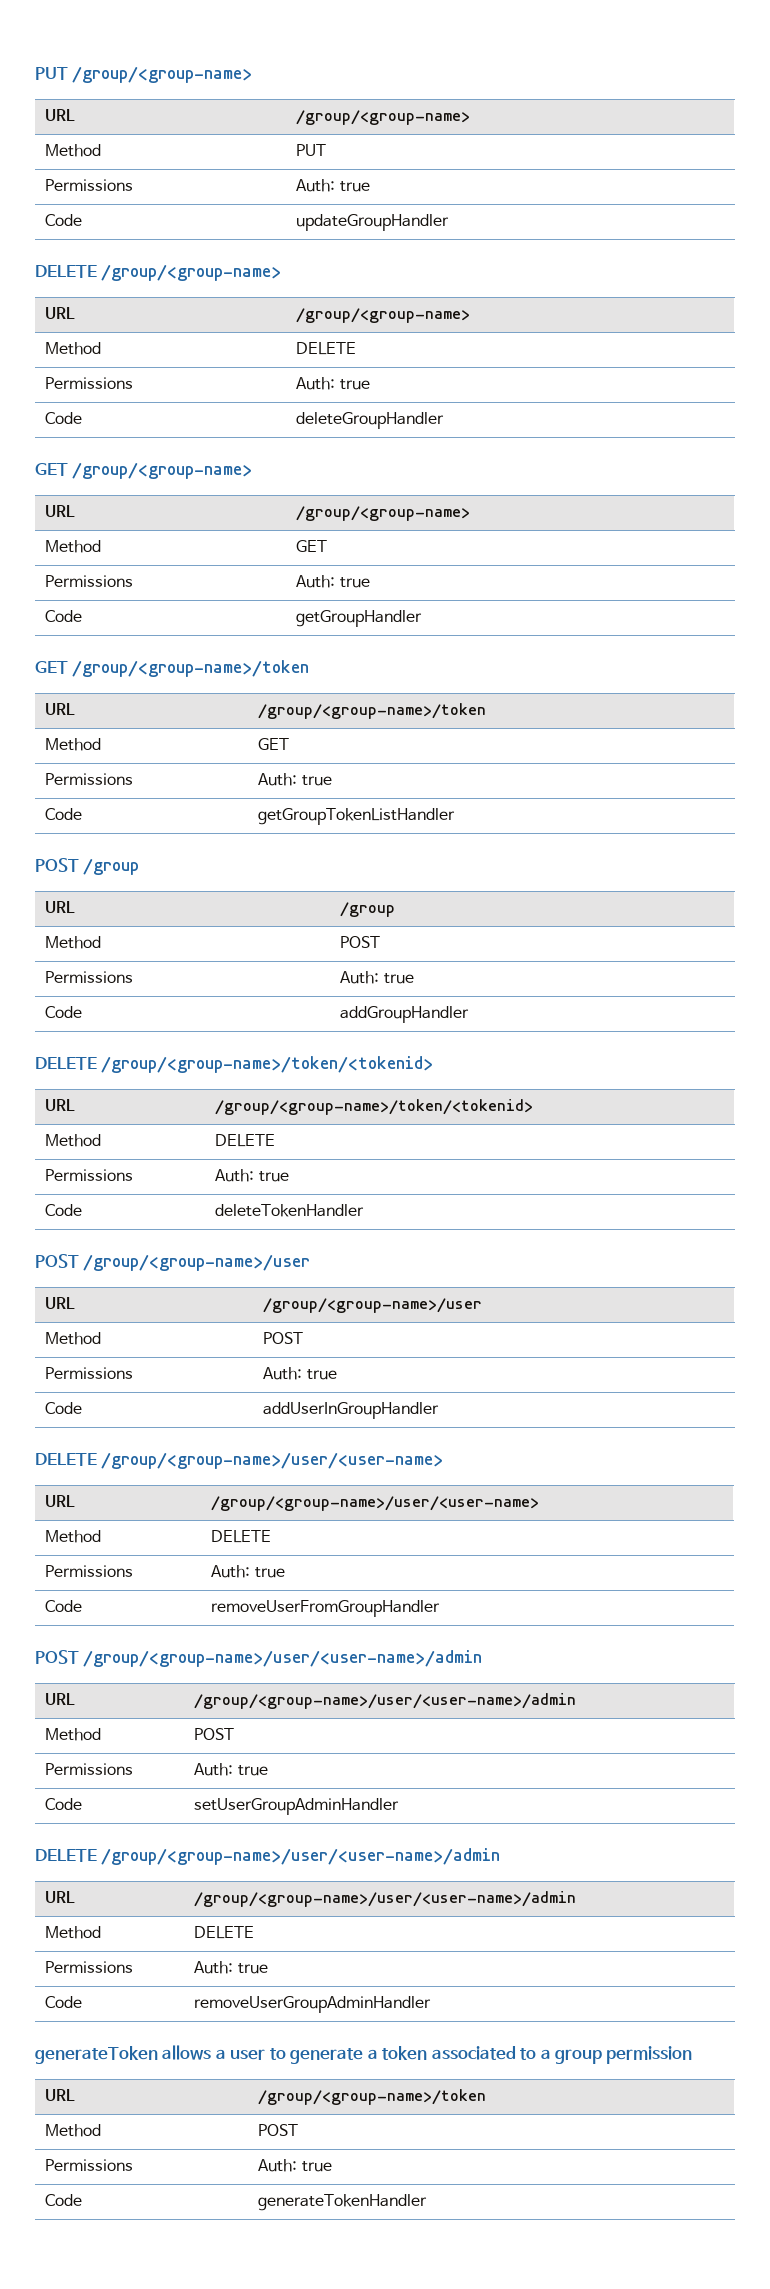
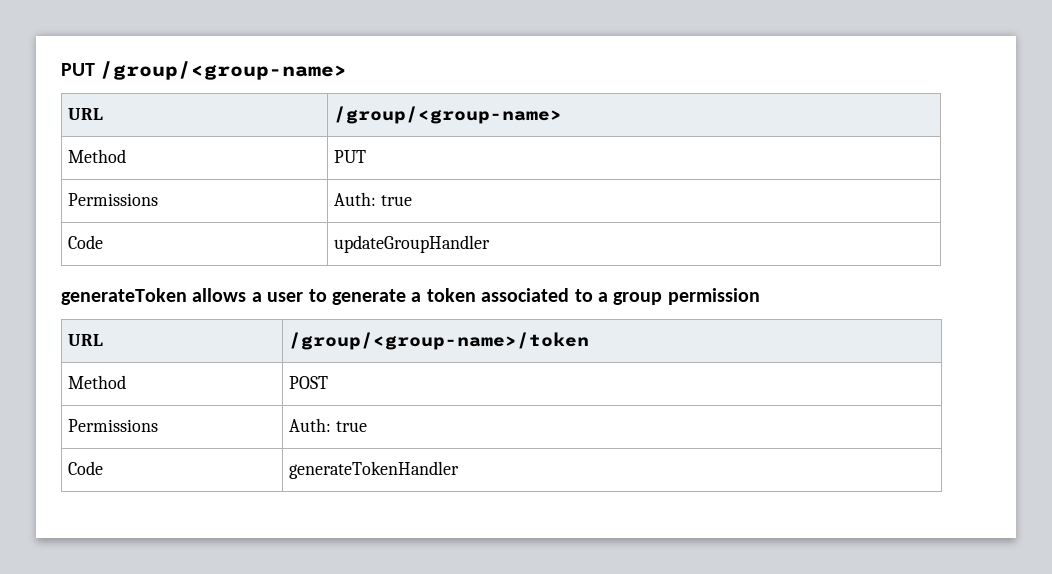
- DELETE /group/<group-name>
- URL | /group/<group-name>
- Method | DELETE
- Permissions | Auth: true
- Code | deleteGroupHandler
- GET /group/<group-name>
- URL | /group/<group-name>
- Method | GET
- Permissions | Auth: true
- Code | getGroupHandler
- GET /group/<group-name>/token
- URL | /group/<group-name>/token
- Method | GET
- Permissions | Auth: true
- Code | getGroupTokenListHandler
- POST /group
- URL | /group
- Method | POST
- Permissions | Auth: true
- Code | addGroupHandler
- DELETE /group/<group-name>/token/<tokenid>
- URL | /group/<group-name>/token/<tokenid>
- Method | DELETE
- Permissions | Auth: true
- Code | deleteTokenHandler
- POST /group/<group-name>/user
- URL | /group/<group-name>/user
- Method | POST
- Permissions | Auth: true
- Code | addUserInGroupHandler
- DELETE /group/<group-name>/user/<user-name>
- URL | /group/<group-name>/user/<user-name>
- Method | DELETE
- Permissions | Auth: true
- Code | removeUserFromGroupHandler
- POST /group/<group-name>/user/<user-name>/admin
- URL | /group/<group-name>/user/<user-name>/admin
- Method | POST
- Permissions | Auth: true
- Code | setUserGroupAdminHandler
- DELETE /group/<group-name>/user/<user-name>/admin
- URL | /group/<group-name>/user/<user-name>/admin
- Method | DELETE
- Permissions | Auth: true
- Code | removeUserGroupAdminHandler

